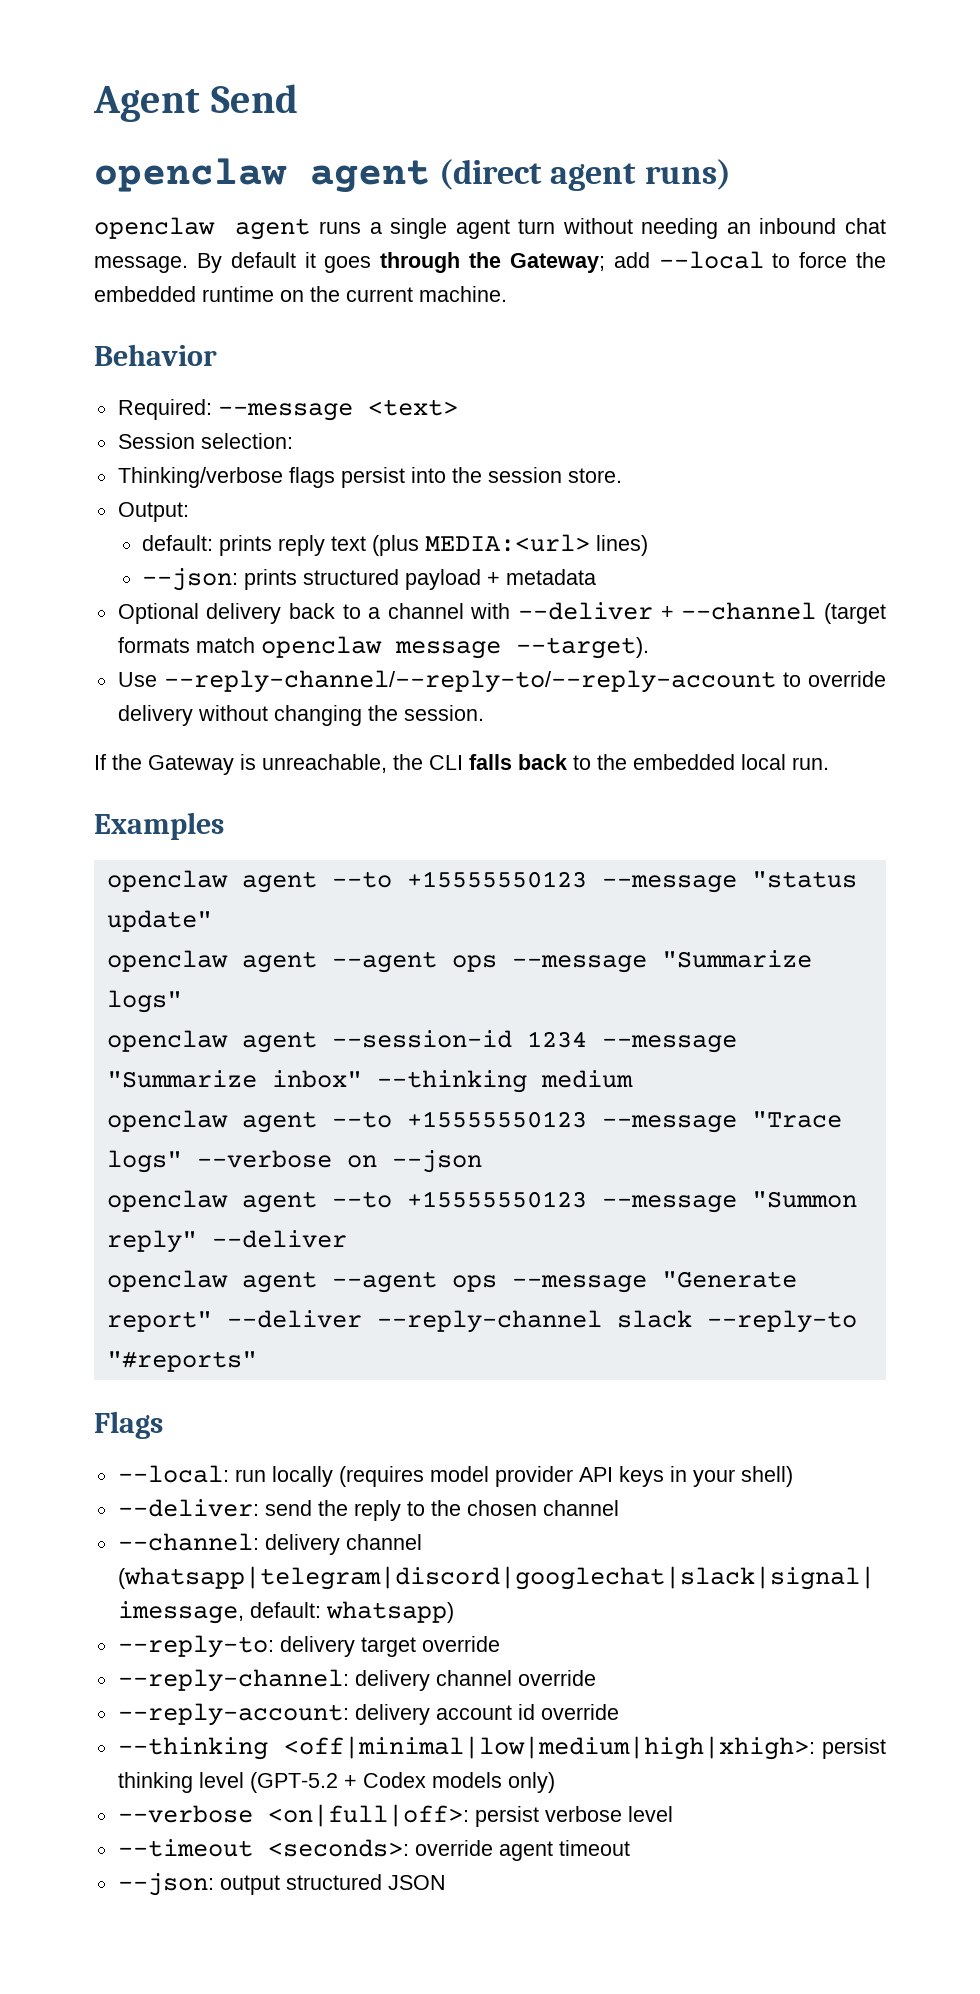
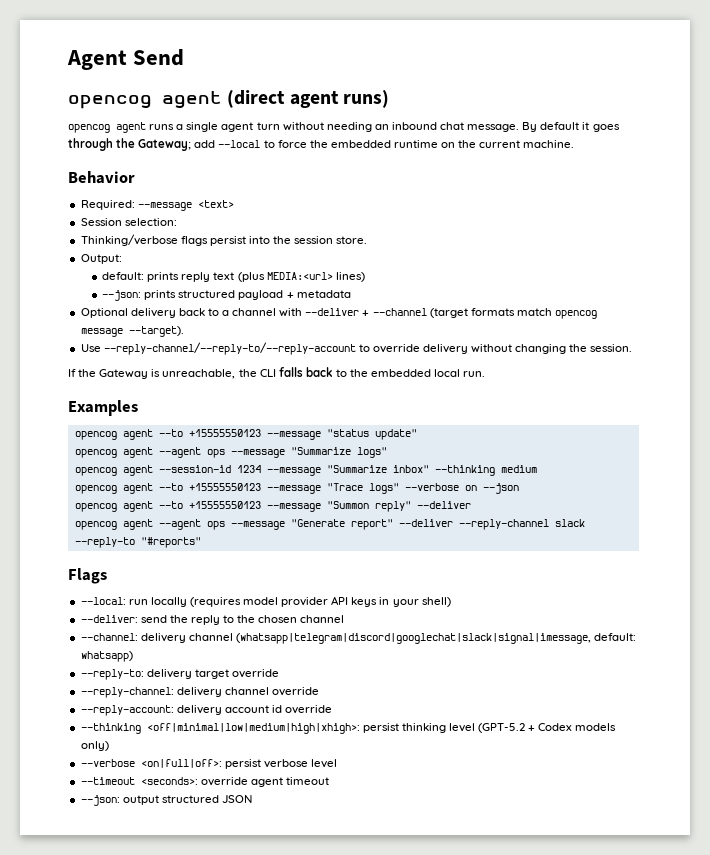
- openclaw agent (direct agent runs)
+ opencog agent (direct agent runs)
- openclaw agent runs a single agent turn without needing an inbound chat message.
+ opencog agent runs a single agent turn without needing an inbound chat message.
- Optional delivery back to a channel with --deliver + --channel (target formats match openclaw message --target).
+ Optional delivery back to a channel with --deliver + --channel (target formats match opencog message --target).
- openclaw agent --to +15555550123 --message "status update"
+ opencog agent --to +15555550123 --message "status update"
- openclaw agent --agent ops --message "Summarize logs"
+ opencog agent --agent ops --message "Summarize logs"
- openclaw agent --session-id 1234 --message "Summarize inbox" --thinking medium
+ opencog agent --session-id 1234 --message "Summarize inbox" --thinking medium
- openclaw agent --to +15555550123 --message "Trace logs" --verbose on --json
+ opencog agent --to +15555550123 --message "Trace logs" --verbose on --json
- openclaw agent --to +15555550123 --message "Summon reply" --deliver
+ opencog agent --to +15555550123 --message "Summon reply" --deliver
- openclaw agent --agent ops --message "Generate report" --deliver --reply-channel slack --reply-to "#reports"
+ opencog agent --agent ops --message "Generate report" --deliver --reply-channel slack --reply-to "#reports"

